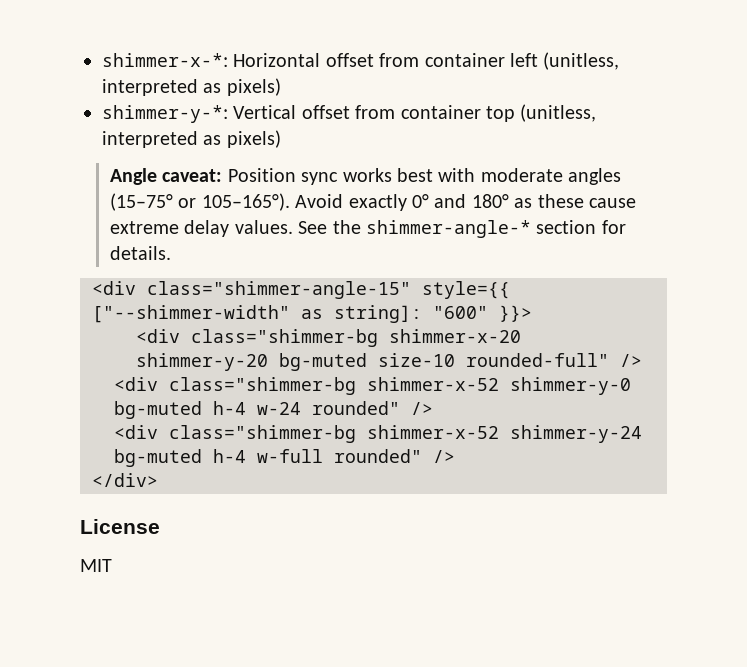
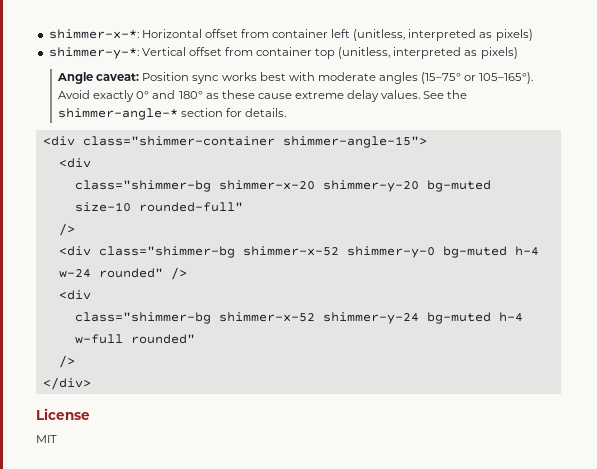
- <div class="shimmer-angle-15" style={{ ["--shimmer-width" as string]: "600" }}>
- <div class="shimmer-bg shimmer-x-20 shimmer-y-20 bg-muted size-10 rounded-full" />
+ <div class="shimmer-container shimmer-angle-15">
+ <div
+ class="shimmer-bg shimmer-x-20 shimmer-y-20 bg-muted size-10 rounded-full"
+ />
  <div class="shimmer-bg shimmer-x-52 shimmer-y-0 bg-muted h-4 w-24 rounded" />
- <div class="shimmer-bg shimmer-x-52 shimmer-y-24 bg-muted h-4 w-full rounded" />
+ <div
+ class="shimmer-bg shimmer-x-52 shimmer-y-24 bg-muted h-4 w-full rounded"
+ />

